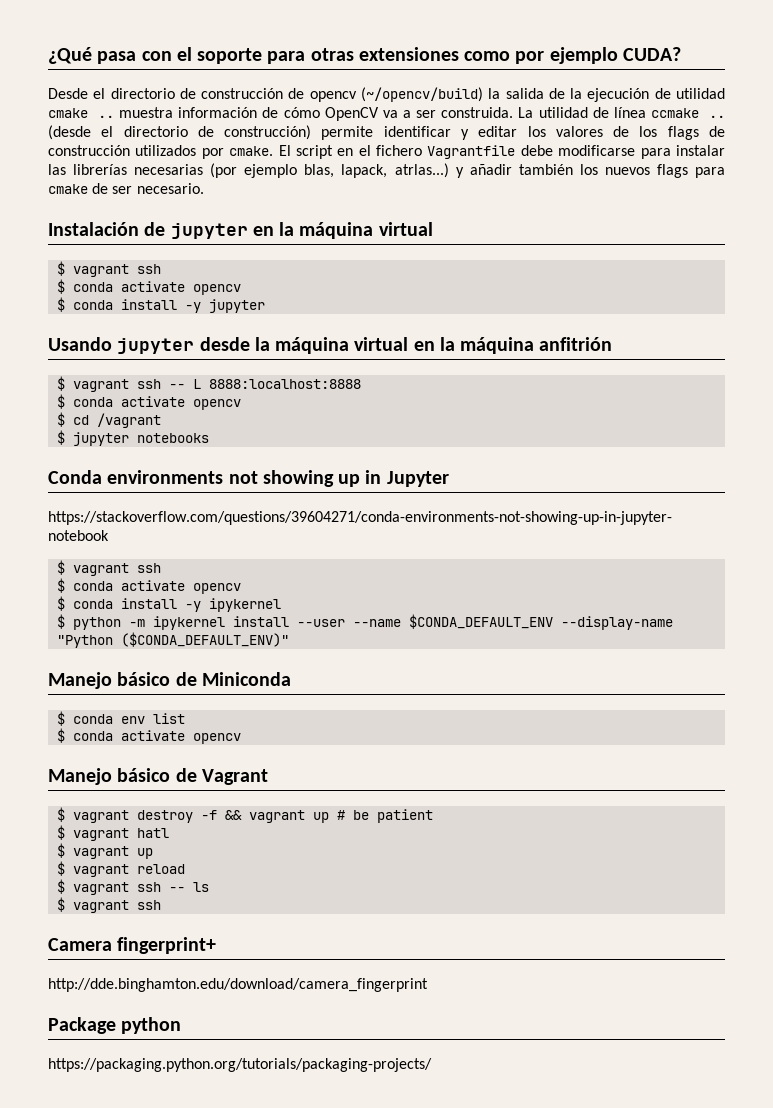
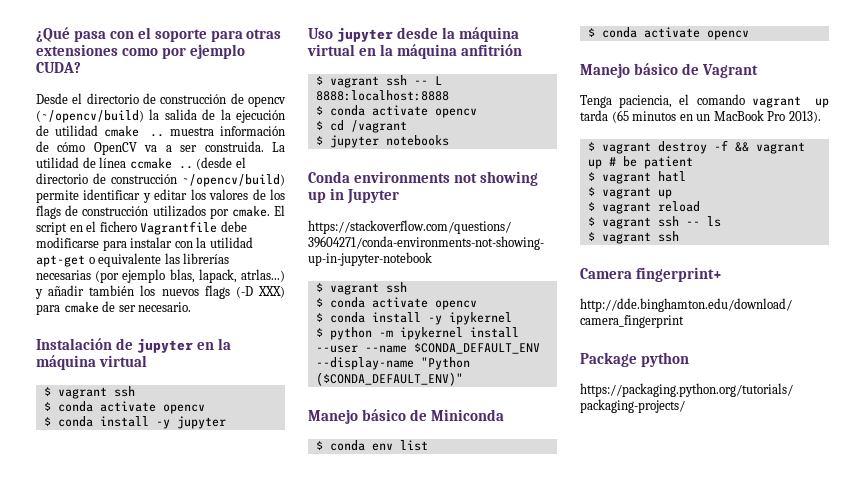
- (desde el directorio de construcción) permite identificar y editar los valores de los flags de construcción utilizados por cmake.
+ (desde el directorio de construcción ~/opencv/build) permite identificar y editar los valores de los flags de construcción utilizados por cmake.
- El script en el fichero Vagrantfile debe modificarse para instalar las librerías necesarias (por ejemplo blas, lapack, atrlas...) y añadir también los nuevos flags para cmake de ser necesario.
+ El script en el fichero Vagrantfile debe modificarse para instalar con la utilidad apt-get o equivalente las librerías necesarias (por ejemplo blas, lapack, atrlas...) y añadir también los nuevos flags (-D XXX) para cmake de ser necesario.
- Usando jupyter desde la máquina virtual en la máquina anfitrión
+ Uso jupyter desde la máquina virtual en la máquina anfitrión
+ Tenga paciencia, el comando vagrant up tarda (65 minutos en un MacBook Pro 2013).

